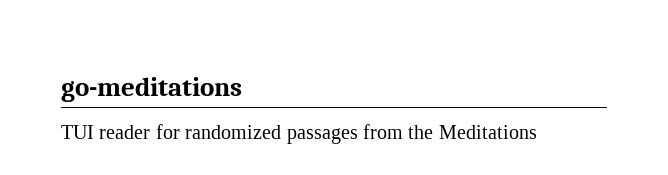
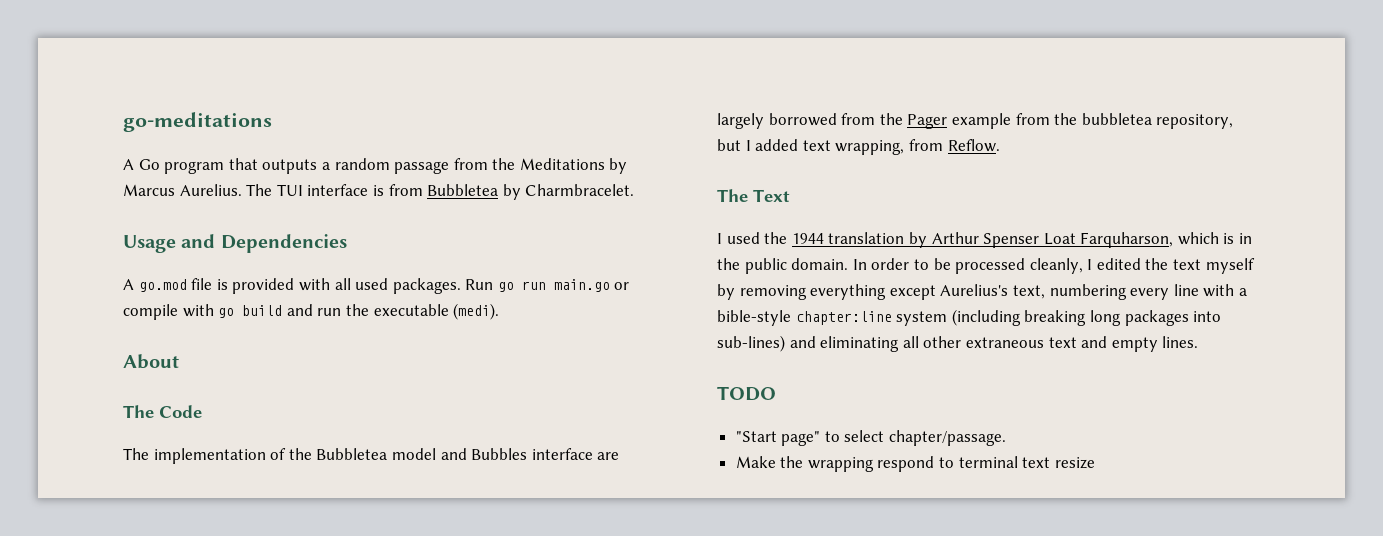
- TUI reader for randomized passages from the Meditations
+ A Go program that outputs a random passage from the Meditations by Marcus Aurelius. The TUI interface is from Bubbletea by Charmbracelet.
+ Usage and Dependencies
+ A go.mod file is provided with all used packages. Run go run main.go or compile with go build and run the executable (medi).
+ About
+ The Code
+ The implementation of the Bubbletea model and Bubbles interface are largely borrowed from the Pager example from the bubbletea repository, but I added text wrapping, from Reflow.
+ The Text
+ I used the 1944 translation by Arthur Spenser Loat Farquharson, which is in the public domain. In order to be processed cleanly, I edited the text myself by removing everything except Aurelius's text, numbering every line with a bible-style chapter:line system (including breaking long packages into sub-lines) and eliminating all other extraneous text and empty lines.
+ TODO
+ "Start page" to select chapter/passage.
+ Make the wrapping respond to terminal text resize

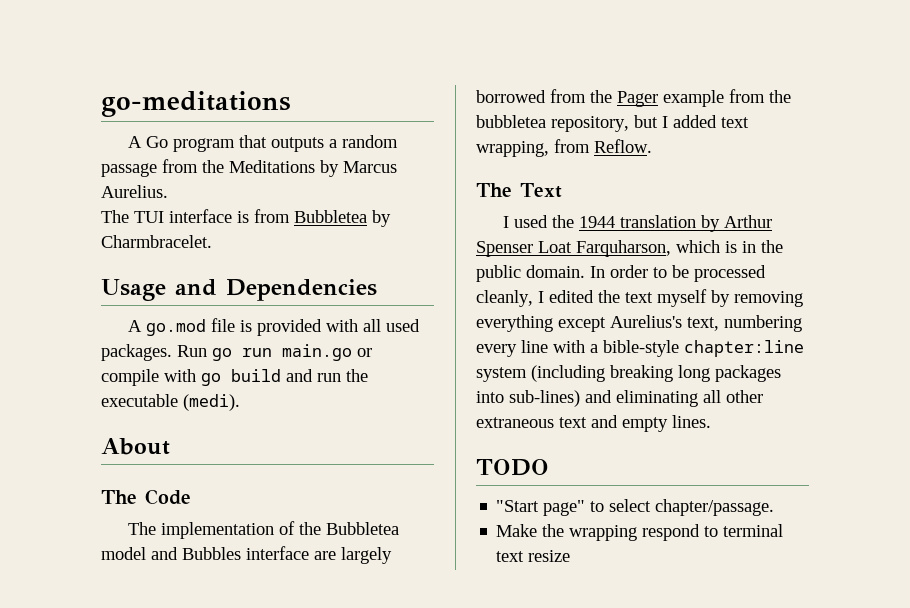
- A Go program that outputs a random passage from the Meditations by Marcus Aurelius. The TUI interface is from Bubbletea by Charmbracelet.
+ A Go program that outputs a random passage from the Meditations by Marcus Aurelius.
+ The TUI interface is from Bubbletea by Charmbracelet.

